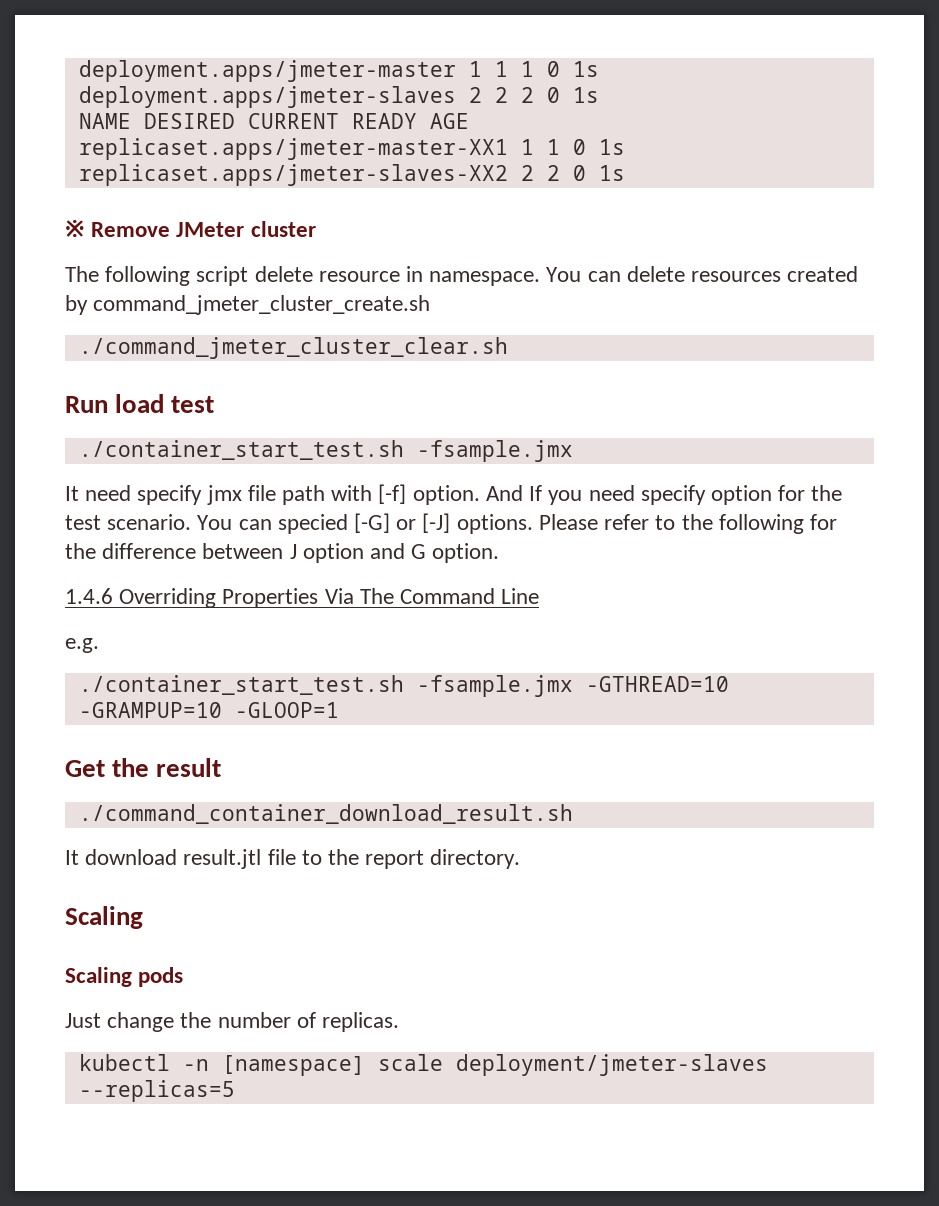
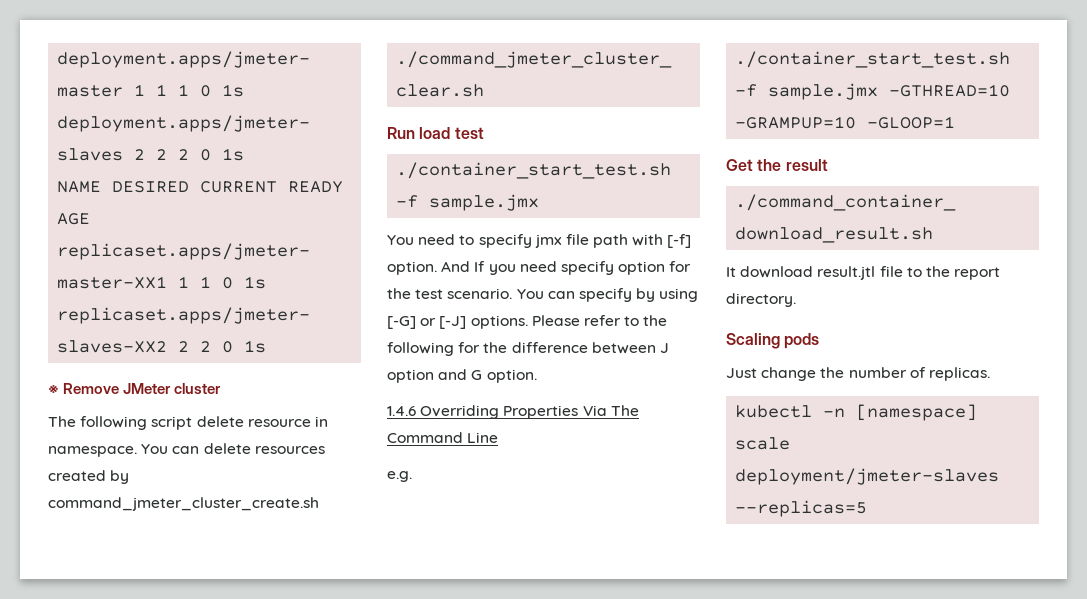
  Run load test
- ./container_start_test.sh -fsample.jmx
- It need specify jmx file path with [-f] option.
+ ./container_start_test.sh -f sample.jmx
+ You need to specify jmx file path with [-f] option.
- You can specied [-G] or [-J] options.
+ You can specify by using [-G] or [-J] options.
- ./container_start_test.sh -fsample.jmx -GTHREAD=10 -GRAMPUP=10 -GLOOP=1
+ ./container_start_test.sh -f sample.jmx -GTHREAD=10 -GRAMPUP=10 -GLOOP=1
  It download result.jtl file to the report directory.
- Scaling

